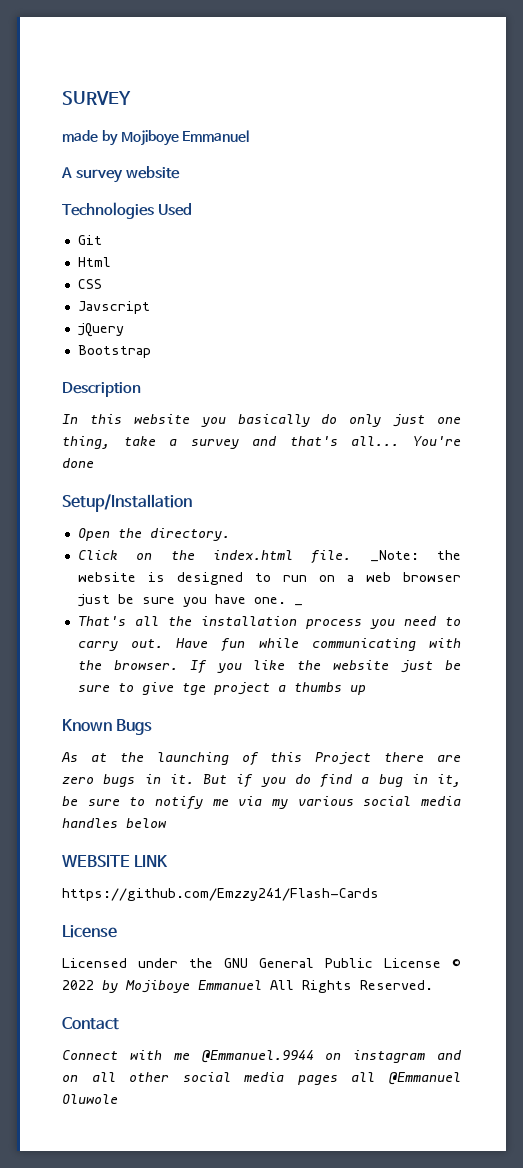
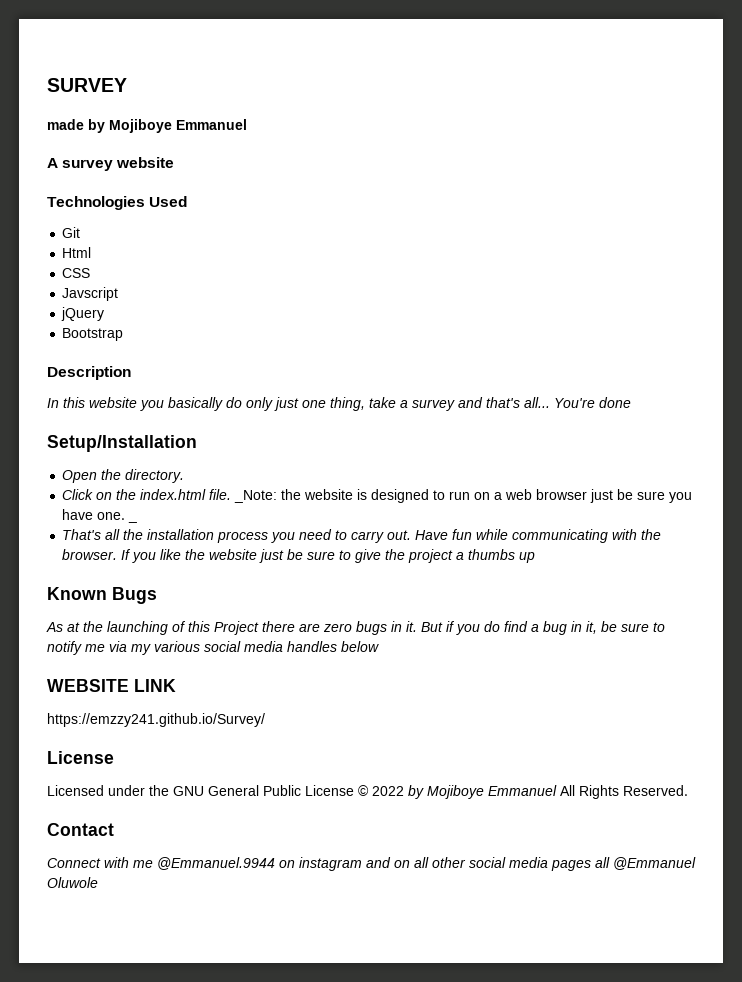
- If you like the website just be sure to give tge project a thumbs up
+ If you like the website just be sure to give the project a thumbs up
- https://github.com/Emzzy241/Flash-Cards
+ https://emzzy241.github.io/Survey/

